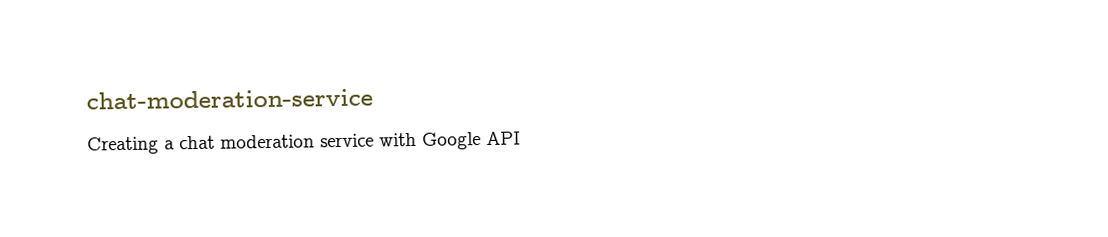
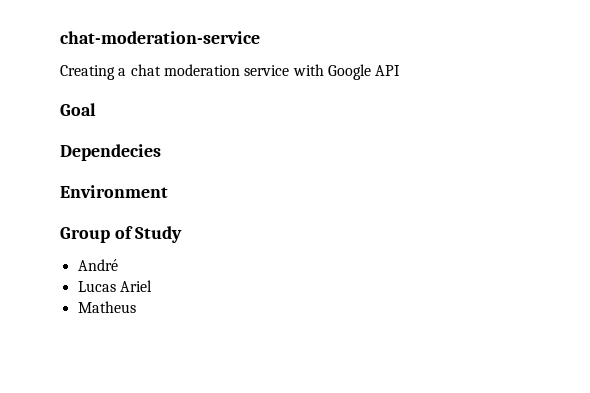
+ Goal
+ Dependecies
+ Environment
+ Group of Study
+ André
+ Lucas Ariel
+ Matheus

